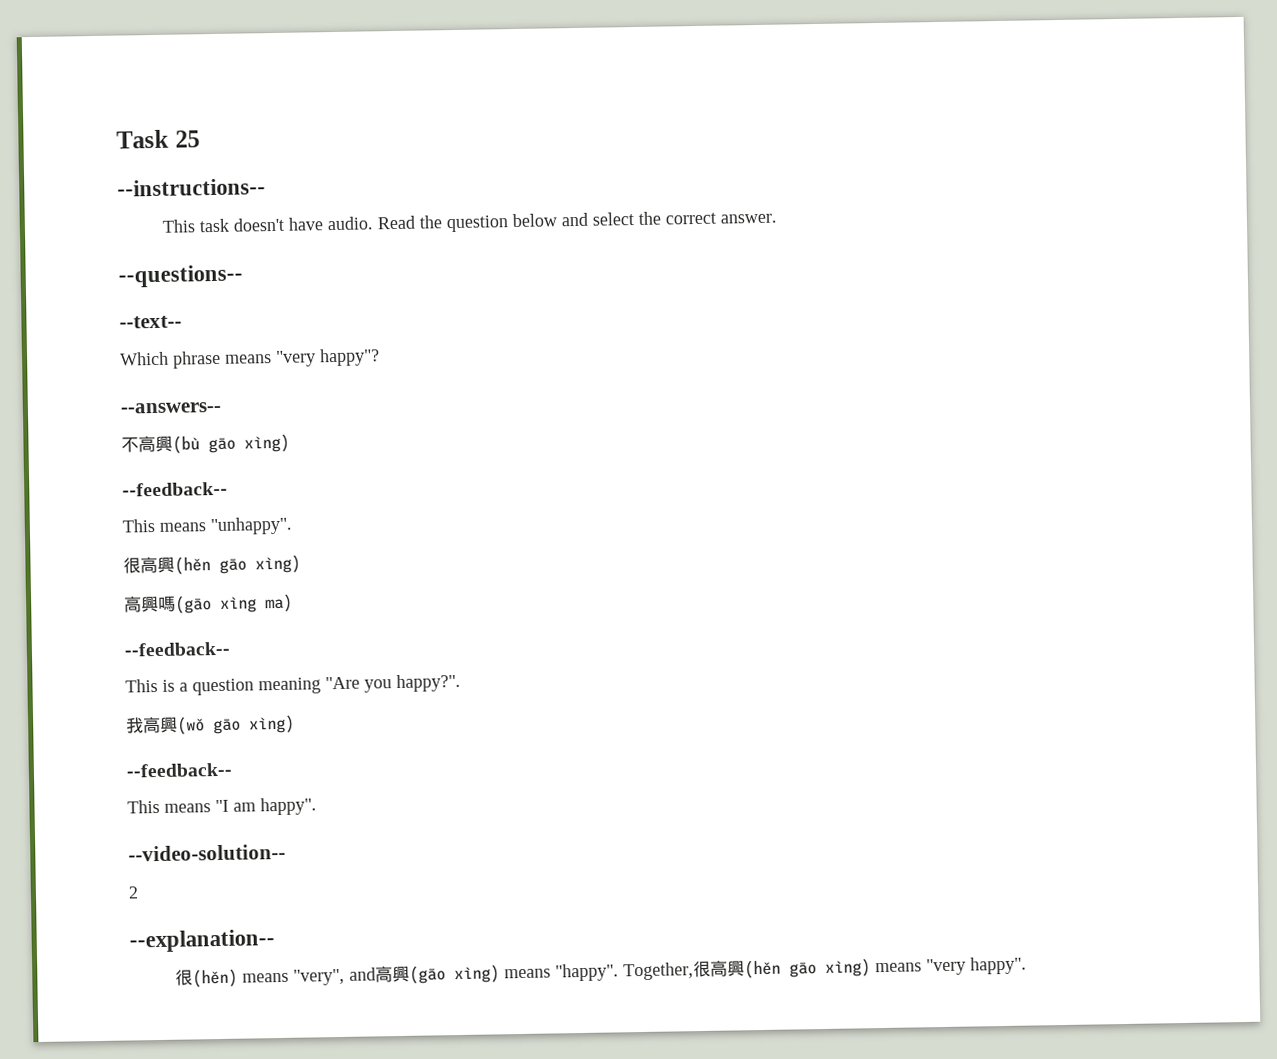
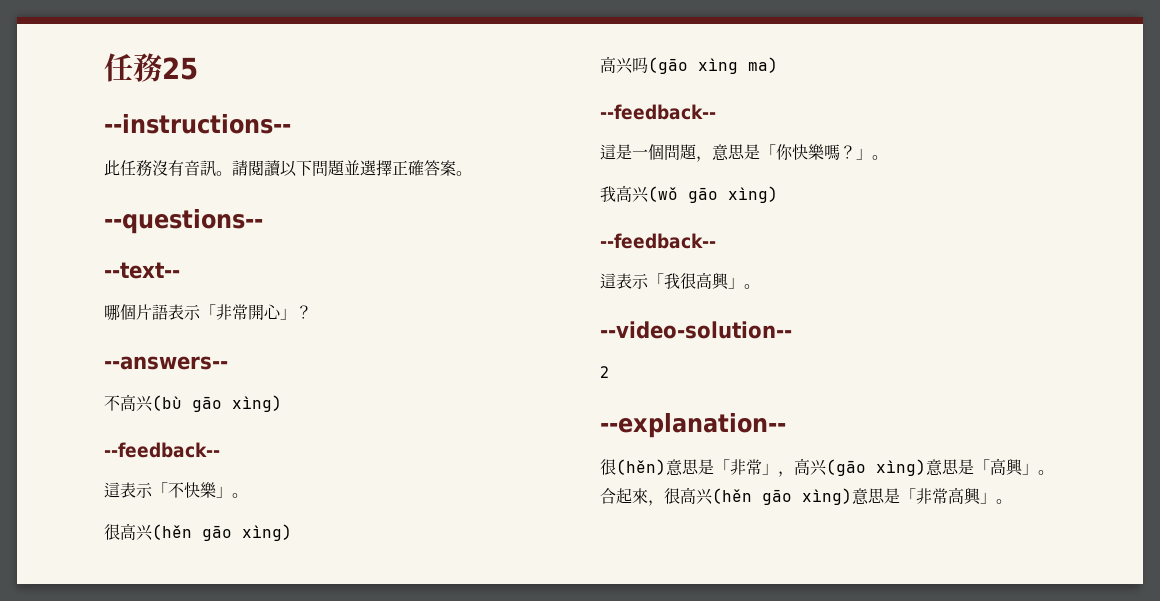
- Task 25
+ 任務25
- This task doesn't have audio. Read the question below and select the correct answer.
+ 此任務沒有音訊。請閱讀以下問題並選擇正確答案。
  --questions--
  --text--
- Which phrase means "very happy"?
+ 哪個片語表示「非常開心」？
- 不高興(bù gāo xìng)
+ 不高兴(bù gāo xìng)
- This means "unhappy".
- 很高興(hěn gāo xìng)
+ 這表示「不快樂」。
+ 很高兴(hěn gāo xìng)
- 高興嗎(gāo xìng ma)
+ 高兴吗(gāo xìng ma)
- This is a question meaning "Are you happy?".
+ 這是一個問題，意思是「你快樂嗎？」。
- 我高興(wǒ gāo xìng)
+ 我高兴(wǒ gāo xìng)
- This means "I am happy".
+ 這表示「我很高興」。
- 很(hěn) means "very", and高興(gāo xìng) means "happy". Together,很高興(hěn gāo xìng) means "very happy".
+ 很(hěn)意思是「非常」，高兴(gāo xìng)意思是「高興」。合起來，很高兴(hěn gāo xìng)意思是「非常高興」。

